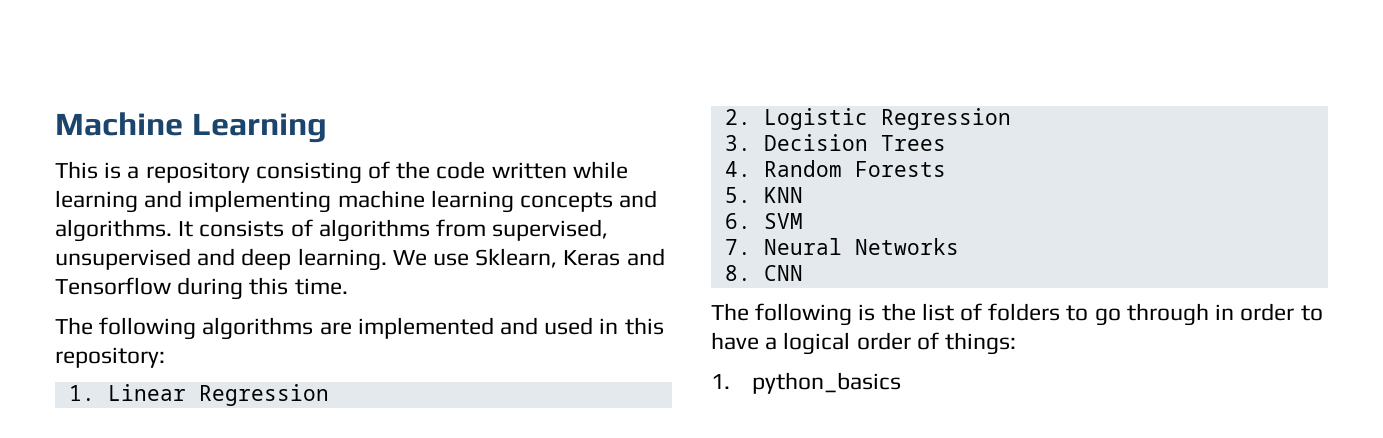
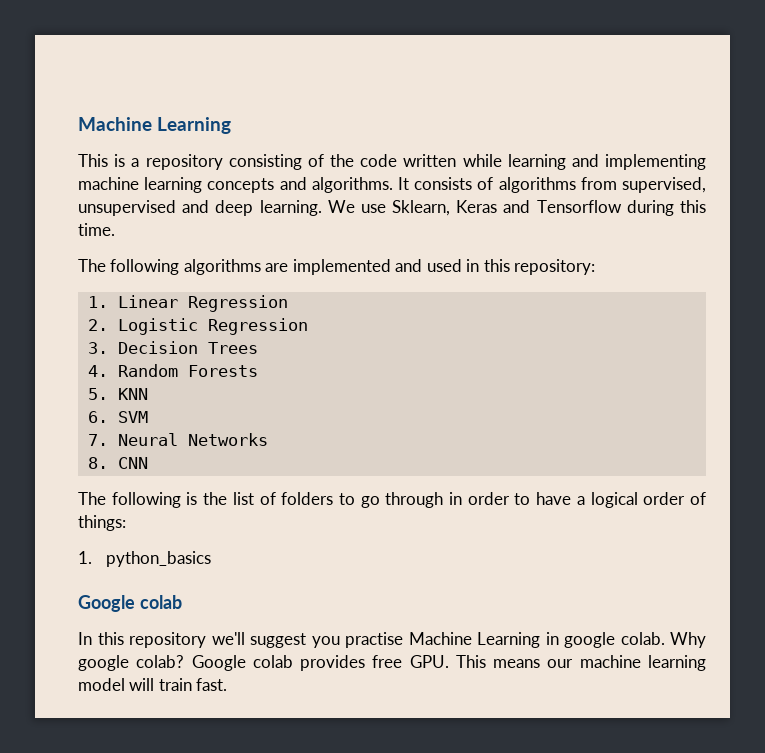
  1. python_basics
+ Google colab
+ In this repository we'll suggest you practise Machine Learning in google colab. Why google colab? Google colab provides free GPU. This means our machine learning model will train fast.

